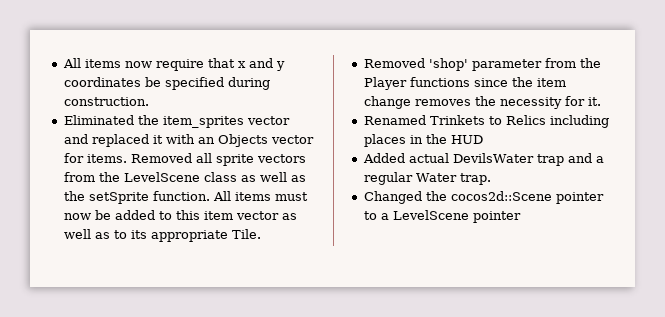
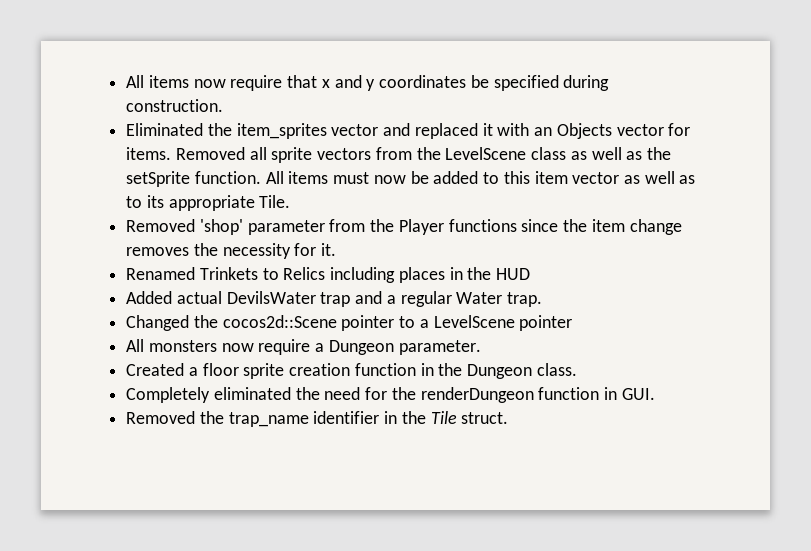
+ All monsters now require a Dungeon parameter.
+ Created a floor sprite creation function in the Dungeon class.
+ Completely eliminated the need for the renderDungeon function in GUI.
+ Removed the trap_name identifier in the Tile struct.

